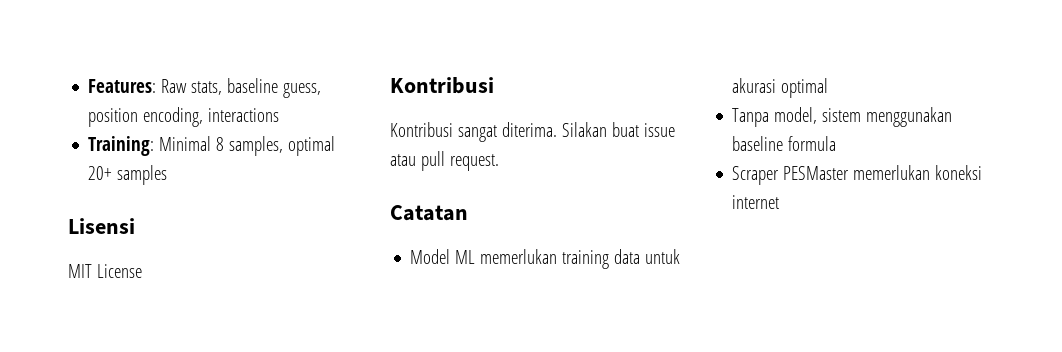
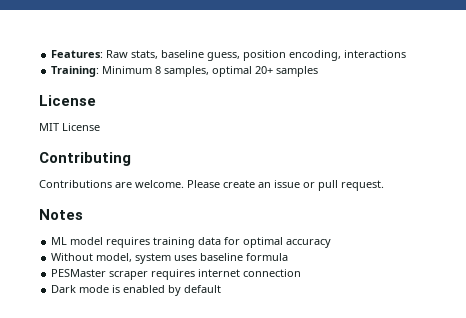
- Training: Minimal 8 samples, optimal 20+ samples
- Lisensi
+ Training: Minimum 8 samples, optimal 20+ samples
+ License
  MIT License
- Kontribusi
- Kontribusi sangat diterima. Silakan buat issue atau pull request.
- Catatan
- Model ML memerlukan training data untuk akurasi optimal
- Tanpa model, sistem menggunakan baseline formula
- Scraper PESMaster memerlukan koneksi internet
+ Contributing
+ Contributions are welcome. Please create an issue or pull request.
+ Notes
+ ML model requires training data for optimal accuracy
+ Without model, system uses baseline formula
+ PESMaster scraper requires internet connection
+ Dark mode is enabled by default

